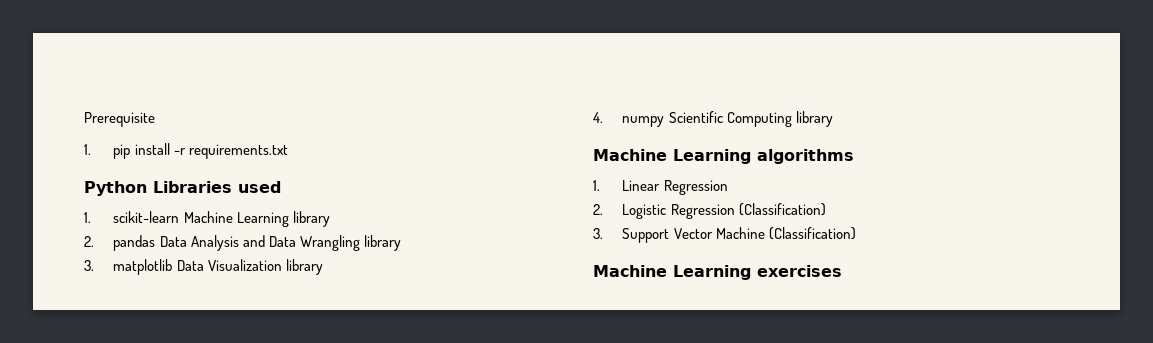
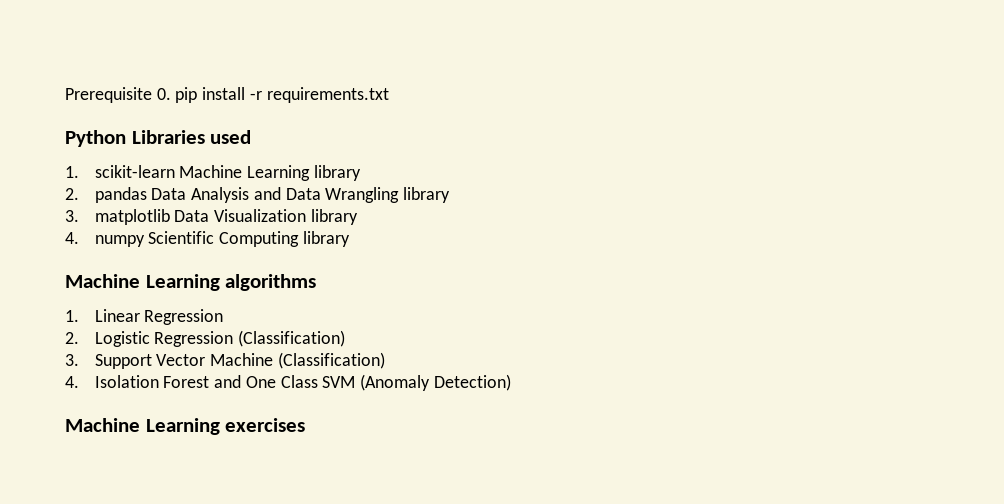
- Prerequisite
- 1. pip install -r requirements.txt
+ Prerequisite 0. pip install -r requirements.txt
+ 4. Isolation Forest and One Class SVM (Anomaly Detection)

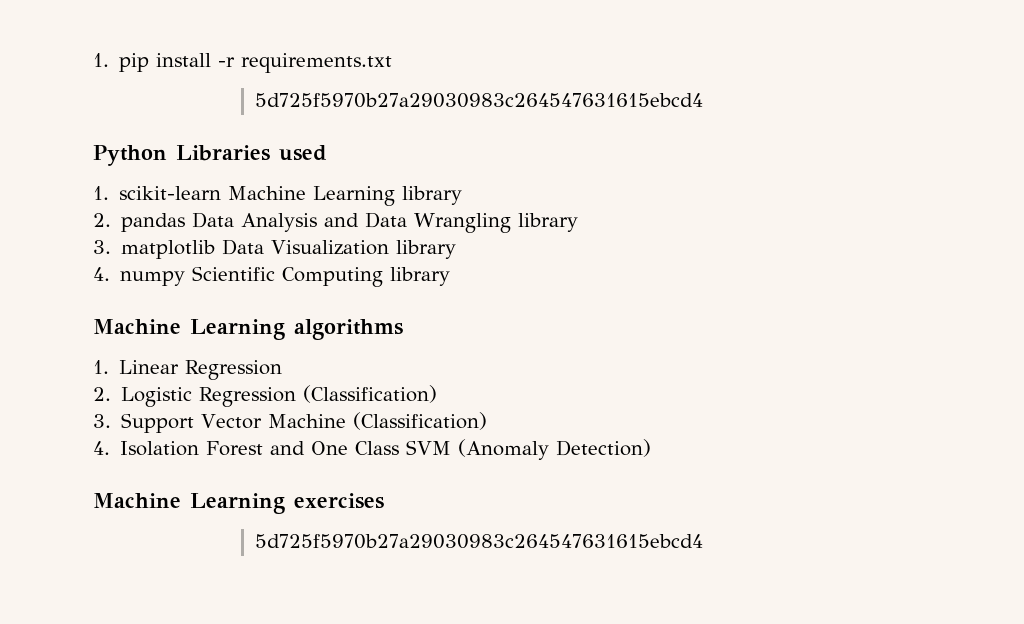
- Prerequisite 0. pip install -r requirements.txt
+ 1. pip install -r requirements.txt
+ 5d725f5970b27a29030983c264547631615ebcd4
  Machine Learning exercises
+ 5d725f5970b27a29030983c264547631615ebcd4

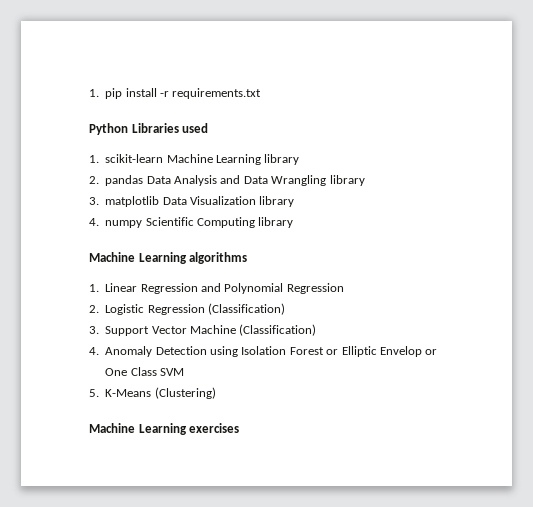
  1. pip install -r requirements.txt
- 5d725f5970b27a29030983c264547631615ebcd4
- 1. Linear Regression
+ 1. Linear Regression and Polynomial Regression
- 4. Isolation Forest and One Class SVM (Anomaly Detection)
+ 4. Anomaly Detection using Isolation Forest or Elliptic Envelop or One Class SVM
+ 5. K-Means (Clustering)
  Machine Learning exercises
- 5d725f5970b27a29030983c264547631615ebcd4

